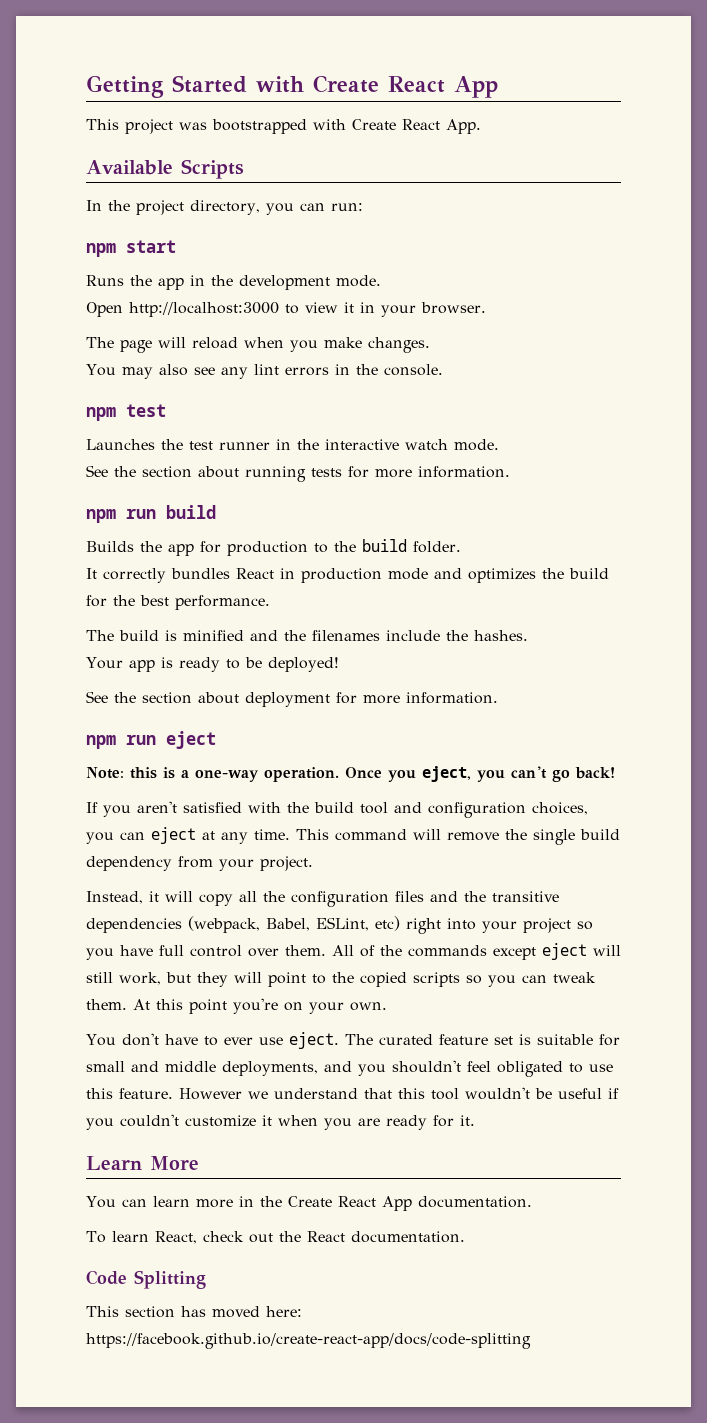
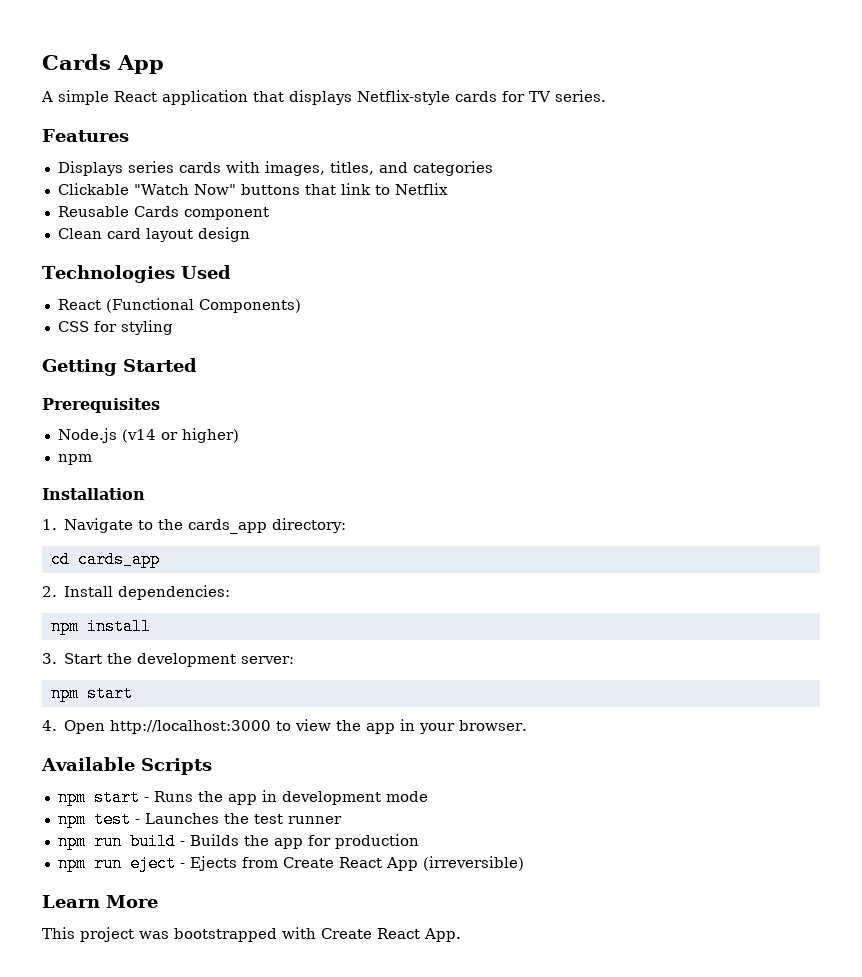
- Getting Started with Create React App
+ Cards App
+ A simple React application that displays Netflix-style cards for TV series.
+ Features
+ Displays series cards with images, titles, and categories
+ Clickable "Watch Now" buttons that link to Netflix
+ Reusable Cards component
+ Clean card layout design
+ Technologies Used
+ React (Functional Components)
+ CSS for styling
+ Getting Started
+ Prerequisites
+ Node.js (v14 or higher)
+ npm
+ Installation
+ 1. Navigate to the cards_app directory:
+ cd cards_app
+ 2. Install dependencies:
+ npm install
+ 3. Start the development server:
+ npm start
+ 4. Open http://localhost:3000 to view the app in your browser.
+ Available Scripts
+ npm start - Runs the app in development mode
+ npm test - Launches the test runner
+ npm run build - Builds the app for production
+ npm run eject - Ejects from Create React App (irreversible)
+ Learn More
- Available Scripts
- In the project directory, you can run:
- npm start
- Runs the app in the development mode.
- Open http://localhost:3000 to view it in your browser.
- The page will reload when you make changes.
- You may also see any lint errors in the console.
- npm test
- Launches the test runner in the interactive watch mode.
- See the section about running tests for more information.
- npm run build
- Builds the app for production to the build folder.
- It correctly bundles React in production mode and optimizes the build for the best performance.
- The build is minified and the filenames include the hashes.
- Your app is ready to be deployed!
- See the section about deployment for more information.
- npm run eject
- Note: this is a one-way operation. Once you eject, you can't go back!
- If you aren't satisfied with the build tool and configuration choices, you can eject at any time. This command will remove the single build dependency from your project.
- Instead, it will copy all the configuration files and the transitive dependencies (webpack, Babel, ESLint, etc) right into your project so you have full control over them. All of the commands except eject will still work, but they will point to the copied scripts so you can tweak them. At this point you're on your own.
- You don't have to ever use eject. The curated feature set is suitable for small and middle deployments, and you shouldn't feel obligated to use this feature. However we understand that this tool wouldn't be useful if you couldn't customize it when you are ready for it.
- Learn More
- You can learn more in the Create React App documentation.
- To learn React, check out the React documentation.
- Code Splitting
- This section has moved here: https://facebook.github.io/create-react-app/docs/code-splitting

